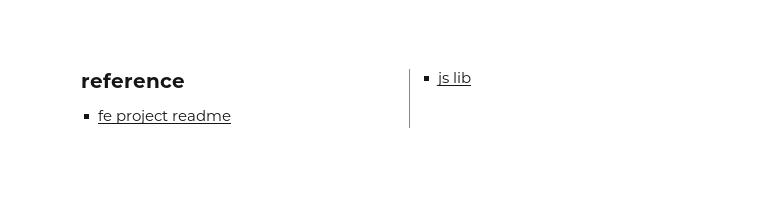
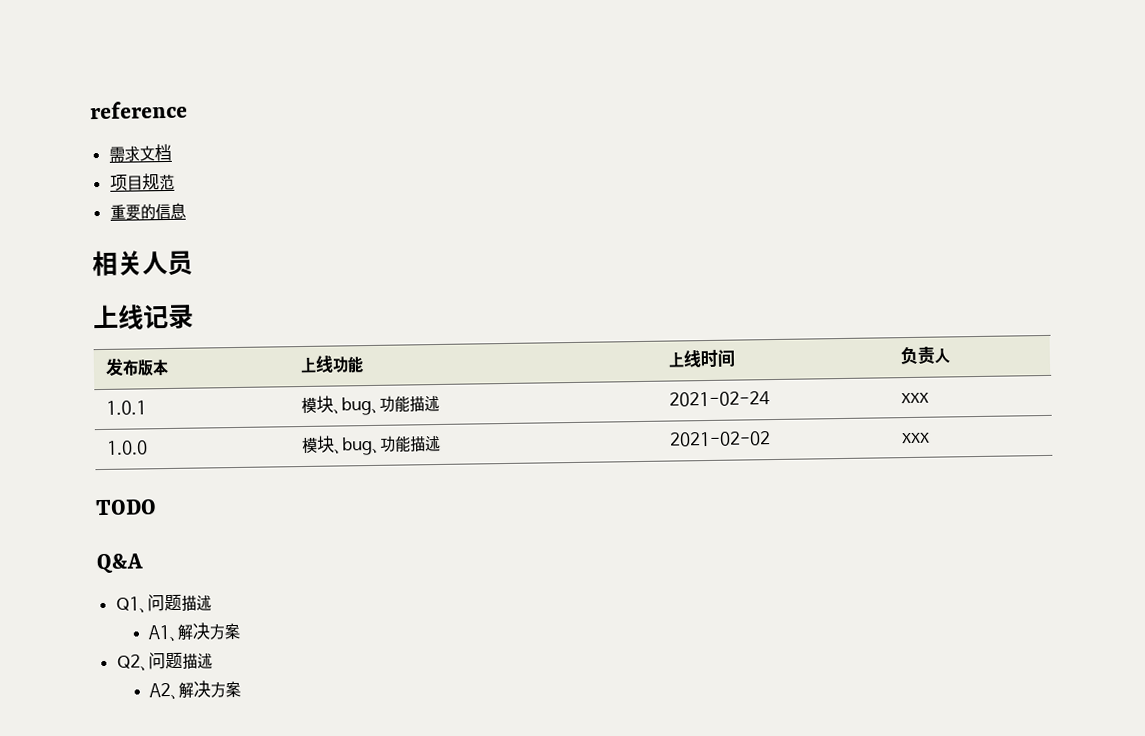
- fe project readme
- js lib
+ 需求文档
+ 项目规范
+ 重要的信息
+ 相关人员
+ 上线记录
+ 发布版本 | 上线功能 | 上线时间 | 负责人
+ 1.0.1 | 模块、bug、功能描述 | 2021-02-24 | xxx
+ 1.0.0 | 模块、bug、功能描述 | 2021-02-02 | xxx
+ TODO
+ Q&A
+ Q1、问题描述
+ A1、解决方案
+ Q2、问题描述
+ A2、解决方案

